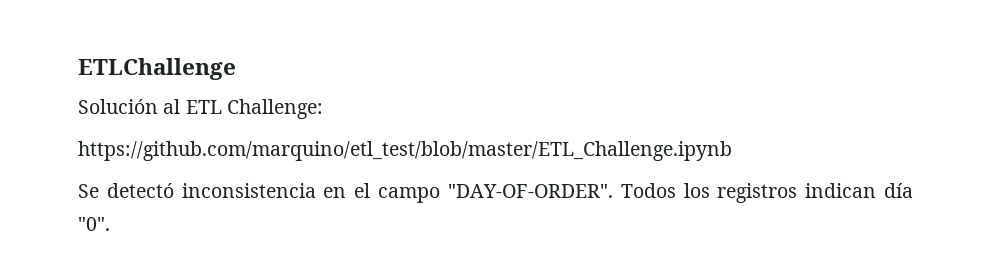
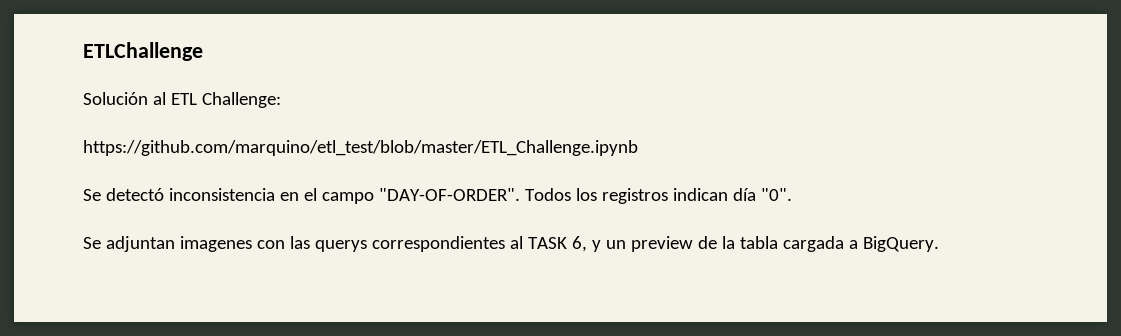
+ Se adjuntan imagenes con las querys correspondientes al TASK 6, y un preview de la tabla cargada a BigQuery.

